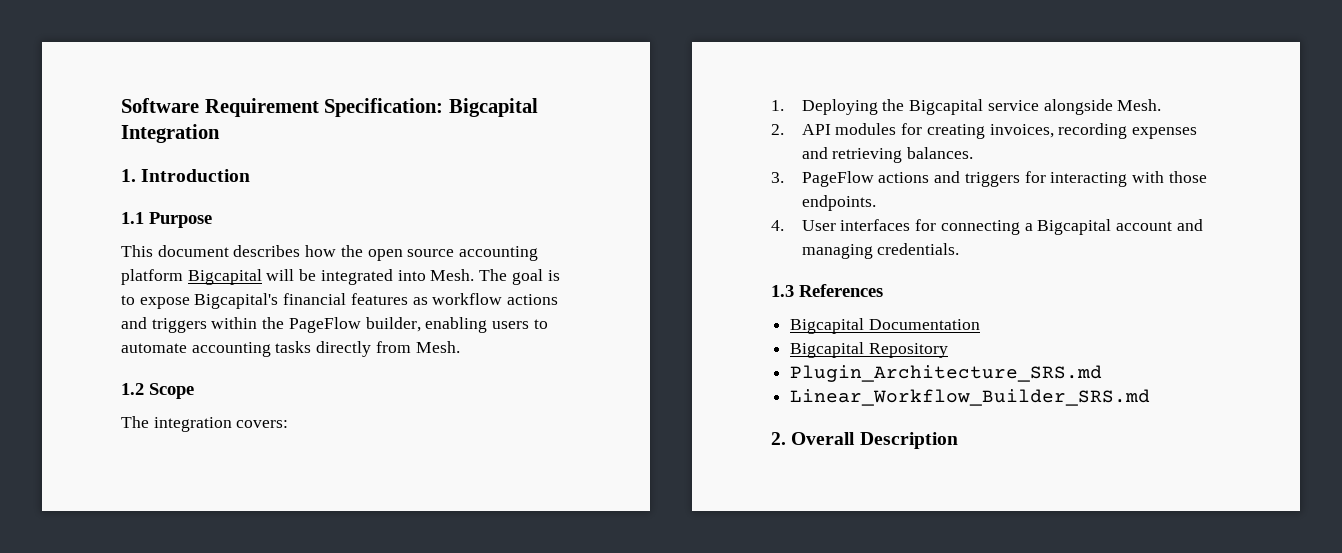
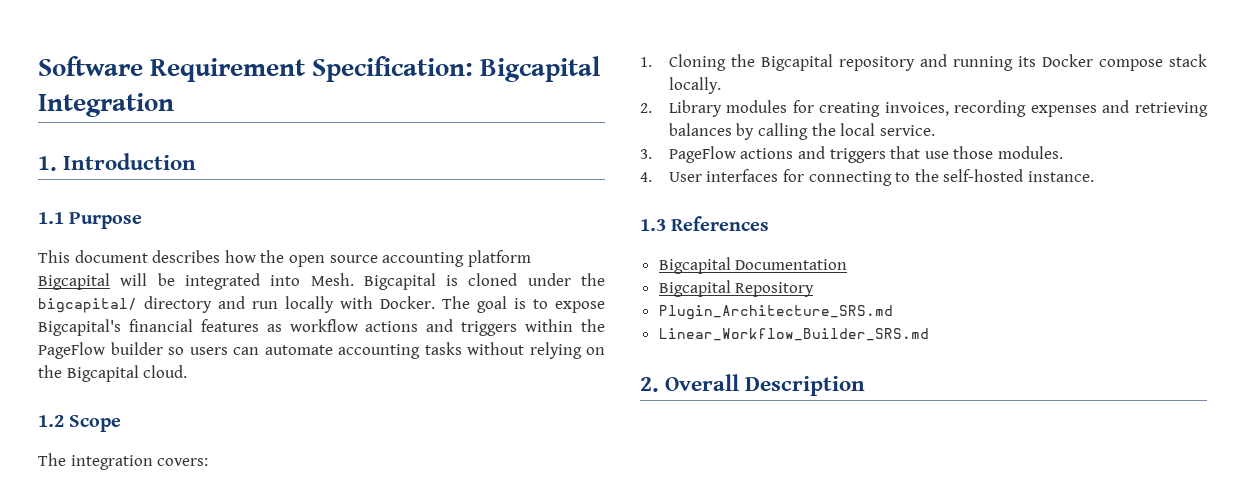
+ Bigcapital is cloned under the bigcapital/ directory and run locally with Docker.
- The goal is to expose Bigcapital's financial features as workflow actions and triggers within the PageFlow builder, enabling users to automate accounting tasks directly from Mesh.
+ The goal is to expose Bigcapital's financial features as workflow actions and triggers within the PageFlow builder so users can automate accounting tasks without relying on the Bigcapital cloud.
- 1. Deploying the Bigcapital service alongside Mesh.
- 2. API modules for creating invoices, recording expenses and retrieving balances.
+ 1. Cloning the Bigcapital repository and running its Docker compose stack locally.
+ 2. Library modules for creating invoices, recording expenses and retrieving balances by calling the local service.
- 3. PageFlow actions and triggers for interacting with those endpoints.
+ 3. PageFlow actions and triggers that use those modules.
- 4. User interfaces for connecting a Bigcapital account and managing credentials.
+ 4. User interfaces for connecting to the self‑hosted instance.

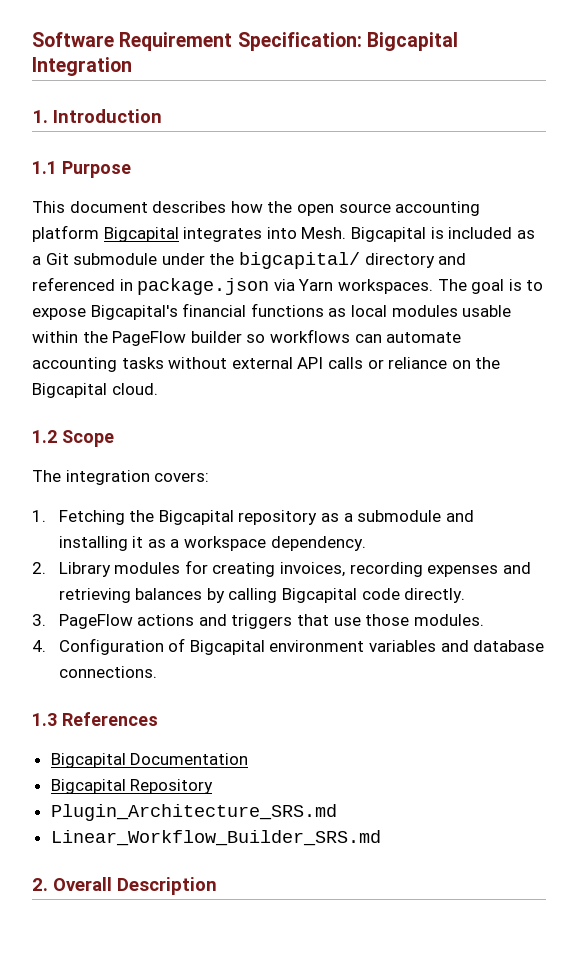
- This document describes how the open source accounting platform Bigcapital will be integrated into Mesh.
+ This document describes how the open source accounting platform Bigcapital integrates into Mesh.
- Bigcapital is cloned under the bigcapital/ directory and run locally with Docker.
+ Bigcapital is included as a Git submodule under the bigcapital/ directory and referenced in package.json via Yarn workspaces.
- The goal is to expose Bigcapital's financial features as workflow actions and triggers within the PageFlow builder so users can automate accounting tasks without relying on the Bigcapital cloud.
+ The goal is to expose Bigcapital's financial functions as local modules usable within the PageFlow builder so workflows can automate accounting tasks without external API calls or reliance on the Bigcapital cloud.
- 1. Cloning the Bigcapital repository and running its Docker compose stack locally.
+ 1. Fetching the Bigcapital repository as a submodule and installing it as a workspace dependency.
- 2. Library modules for creating invoices, recording expenses and retrieving balances by calling the local service.
+ 2. Library modules for creating invoices, recording expenses and retrieving balances by calling Bigcapital code directly.
- 4. User interfaces for connecting to the self‑hosted instance.
+ 4. Configuration of Bigcapital environment variables and database connections.

